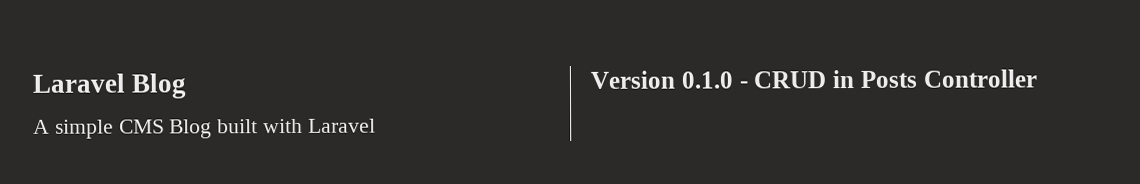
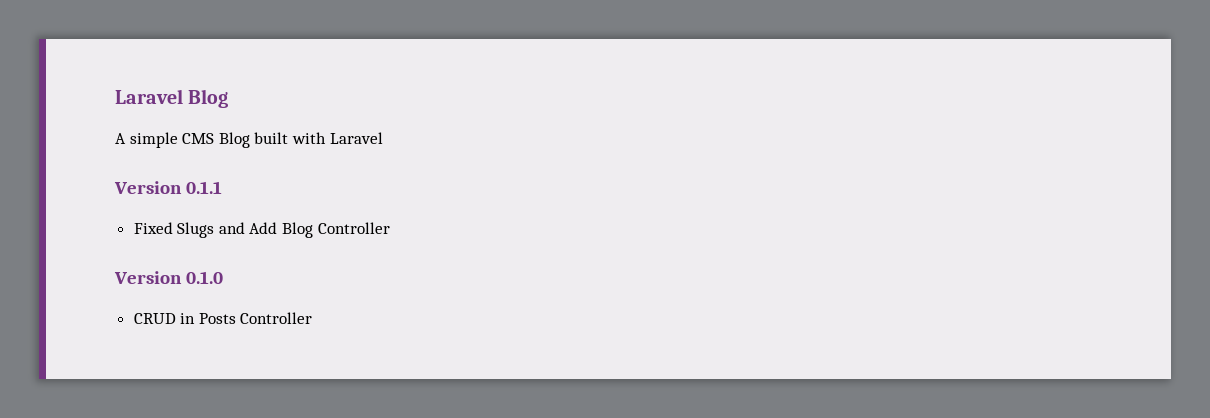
+ Version 0.1.1
+ Fixed Slugs and Add Blog Controller
- Version 0.1.0 - CRUD in Posts Controller
+ Version 0.1.0
+ CRUD in Posts Controller

